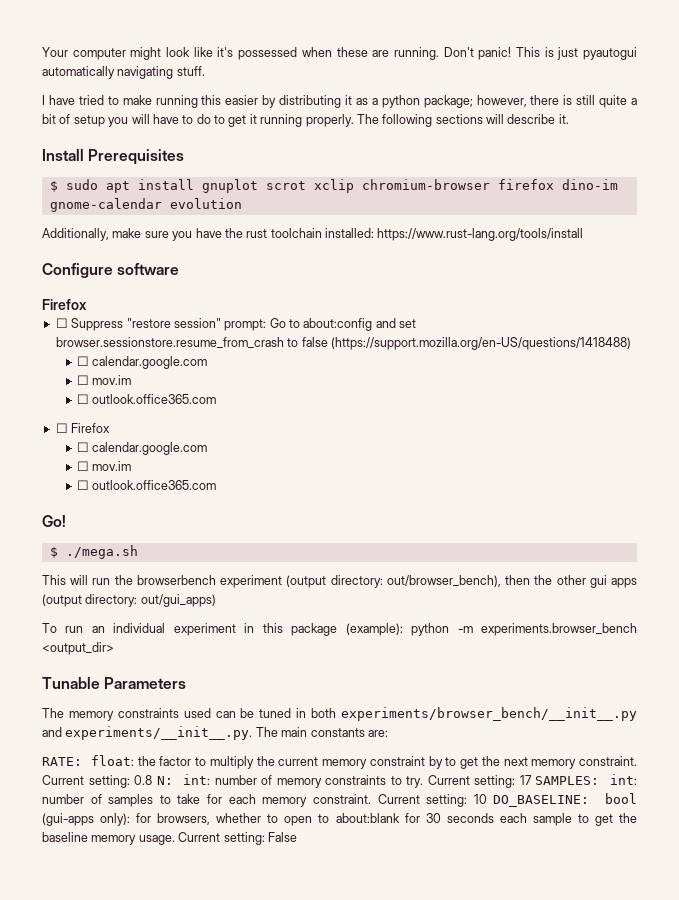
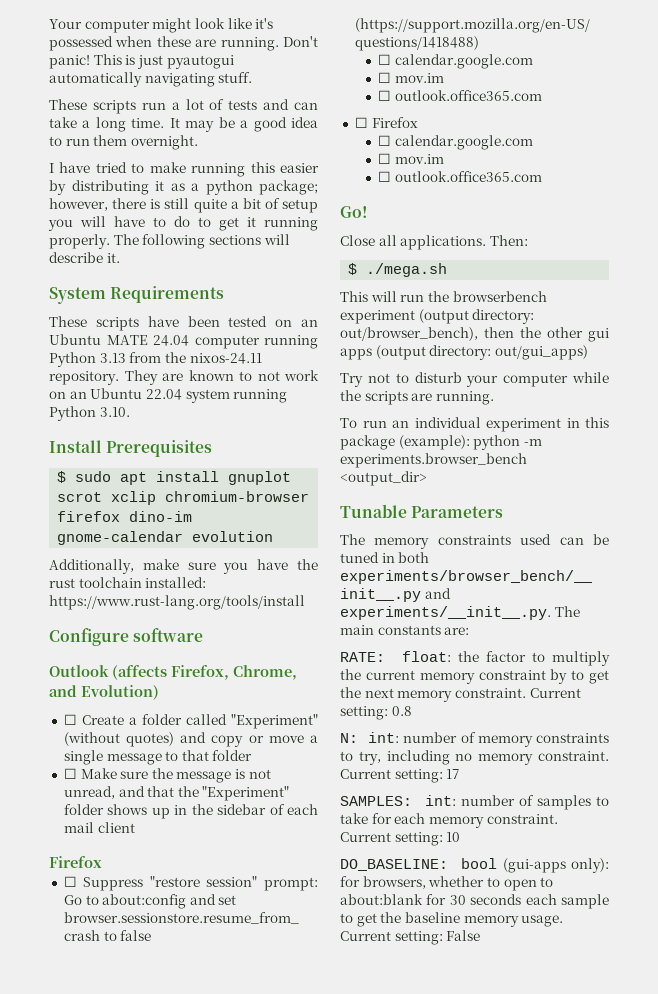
+ These scripts run a lot of tests and can take a long time. It may be a good idea to run them overnight.
+ System Requirements
+ These scripts have been tested on an Ubuntu MATE 24.04 computer running Python 3.13 from the nixos-24.11 repository. They are known to not work on an Ubuntu 22.04 system running Python 3.10.
+ Outlook (affects Firefox, Chrome, and Evolution)
+ ☐ Create a folder called "Experiment" (without quotes) and copy or move a single message to that folder
+ ☐ Make sure the message is not unread, and that the "Experiment" folder shows up in the sidebar of each mail client
+ Close all applications. Then:
+ Try not to disturb your computer while the scripts are running.
- Current setting: 0.8 N: int: number of memory constraints to try.
+ Current setting: 0.8
+ N: int: number of memory constraints to try, including no memory constraint.
- Current setting: 17 SAMPLES: int: number of samples to take for each memory constraint.
+ Current setting: 17
+ SAMPLES: int: number of samples to take for each memory constraint.
- Current setting: 10 DO_BASELINE: bool (gui-apps only): for browsers, whether to open to about:blank for 30 seconds each sample to get the baseline memory usage.
+ Current setting: 10
+ DO_BASELINE: bool (gui-apps only): for browsers, whether to open to about:blank for 30 seconds each sample to get the baseline memory usage.

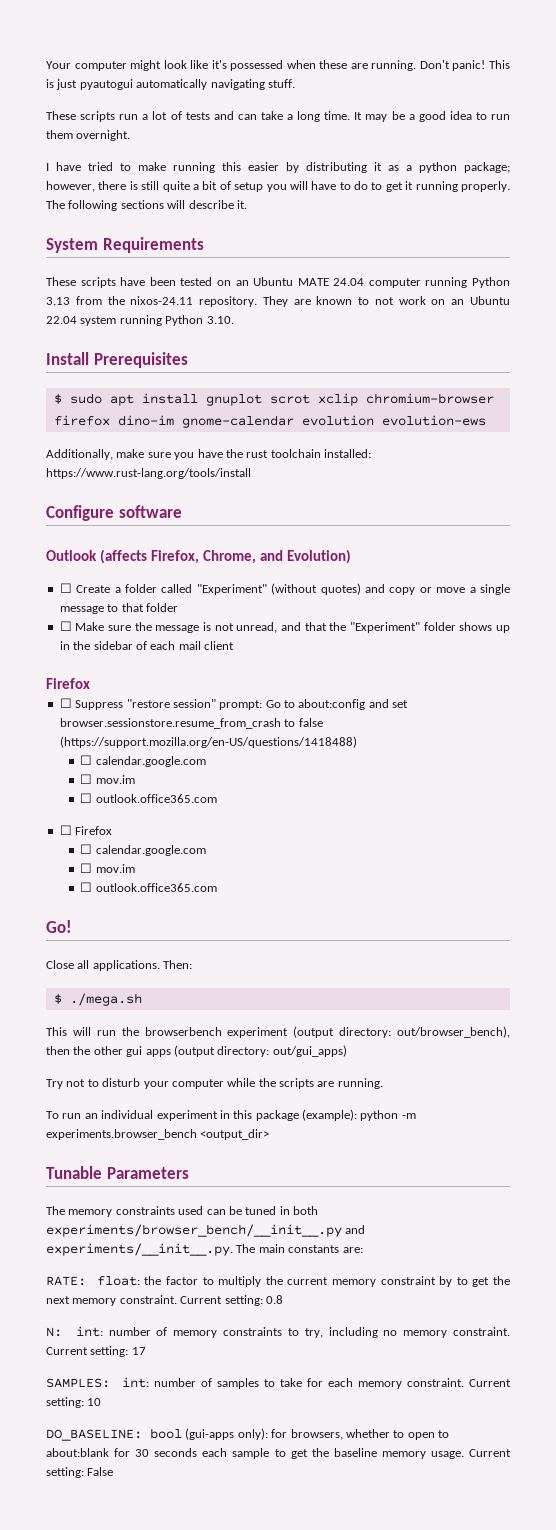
- $ sudo apt install gnuplot scrot xclip chromium-browser firefox dino-im gnome-calendar evolution
+ $ sudo apt install gnuplot scrot xclip chromium-browser firefox dino-im gnome-calendar evolution evolution-ews

